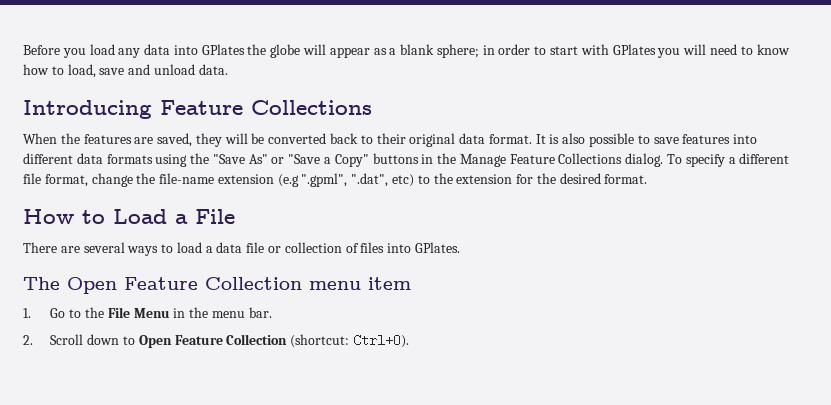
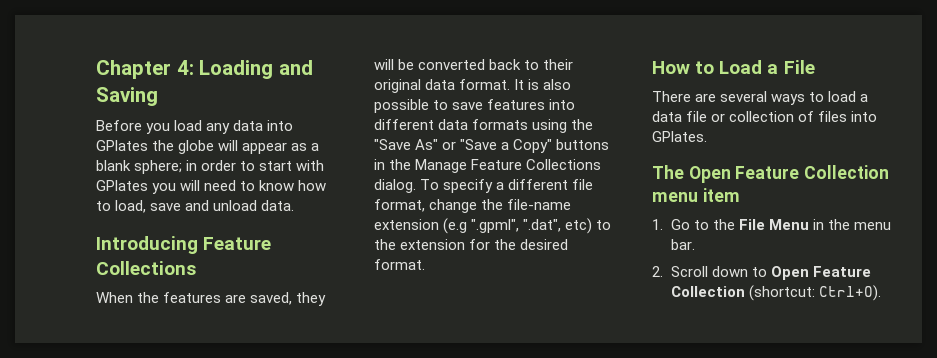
+ Chapter 4: Loading and Saving

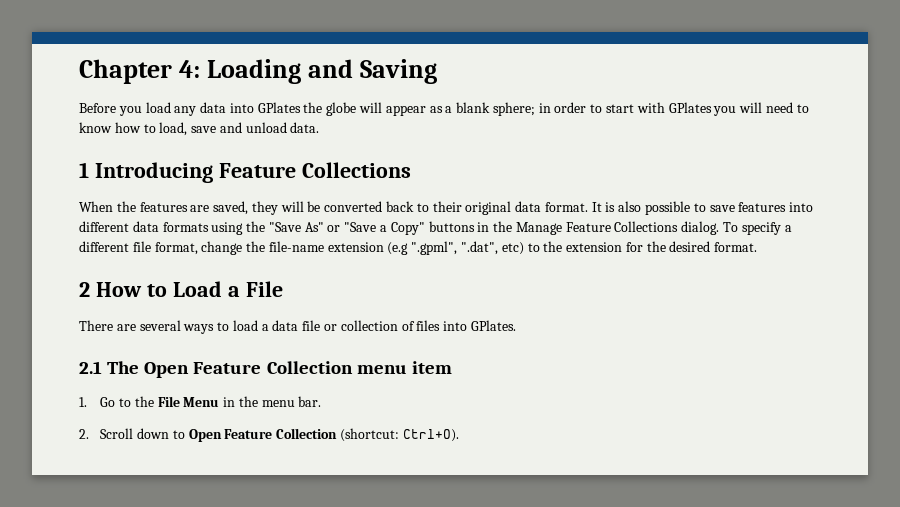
- Introducing Feature Collections
+ 1 Introducing Feature Collections
- How to Load a File
+ 2 How to Load a File
- The Open Feature Collection menu item
+ 2.1 The Open Feature Collection menu item

